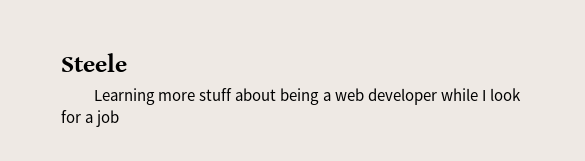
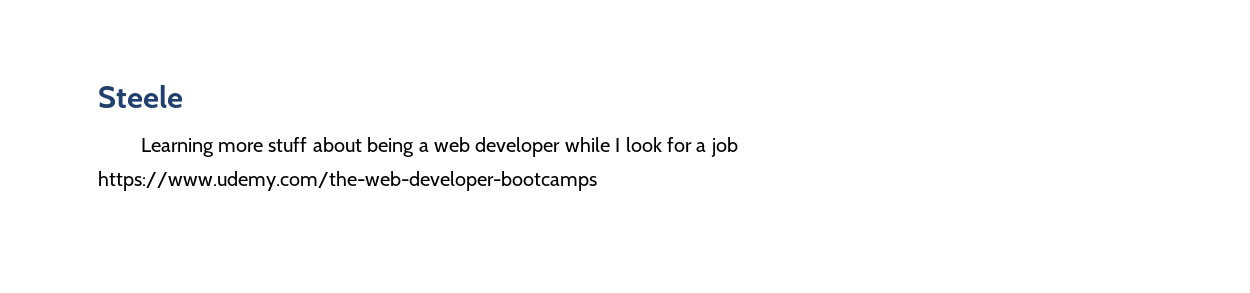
- Learning more stuff about being a web developer while I look for a job
+ Learning more stuff about being a web developer while I look for a job https://www.udemy.com/the-web-developer-bootcamps

